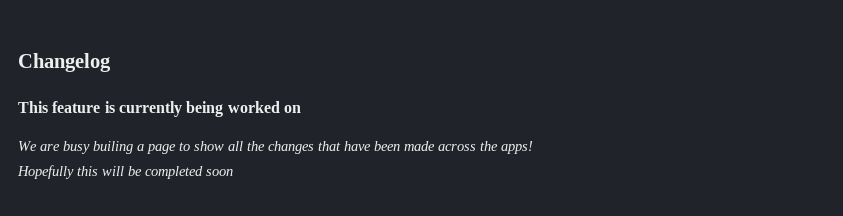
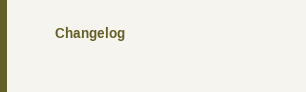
- This feature is currently being worked on
- We are busy builing a page to show all the changes that have been made across the apps!
- Hopefully this will be completed soon

